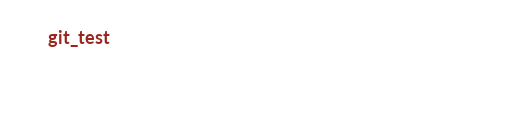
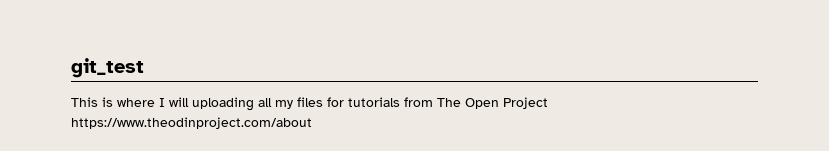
+ This is where I will uploading all my files for tutorials from The Open Project https://www.theodinproject.com/about

